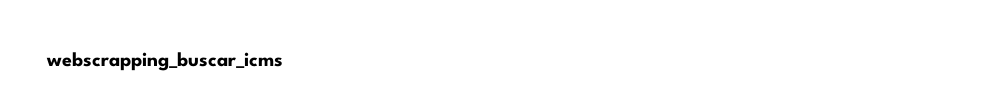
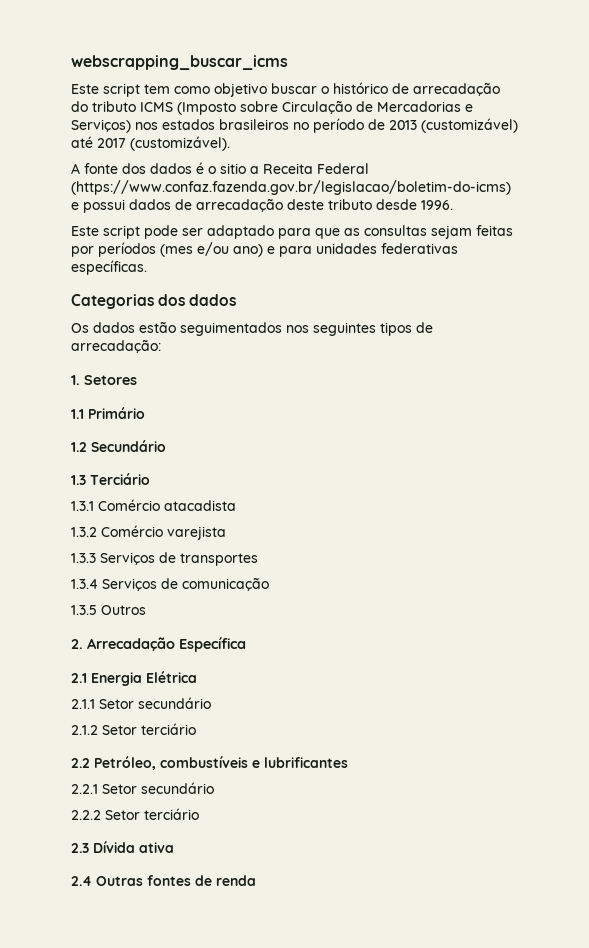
+ Este script tem como objetivo buscar o histórico de arrecadação do tributo ICMS (Imposto sobre Circulação de Mercadorias e Serviços) nos estados brasileiros no período de 2013 (customizável) até 2017 (customizável).
+ A fonte dos dados é o sitio a Receita Federal (https://www.confaz.fazenda.gov.br/legislacao/boletim-do-icms) e possui dados de arrecadação deste tributo desde 1996.
+ Este script pode ser adaptado para que as consultas sejam feitas por períodos (mes e/ou ano) e para unidades federativas específicas.
+ Categorias dos dados
+ Os dados estão seguimentados nos seguintes tipos de arrecadação:
+ 1. Setores
+ 1.1 Primário
+ 1.2 Secundário
+ 1.3 Terciário
+ 1.3.1 Comércio atacadista
+ 1.3.2 Comércio varejista
+ 1.3.3 Serviços de transportes
+ 1.3.4 Serviços de comunicação
+ 1.3.5 Outros
+ 2. Arrecadação Específica
+ 2.1 Energia Elétrica
+ 2.1.1 Setor secundário
+ 2.1.2 Setor terciário
+ 2.2 Petróleo, combustíveis e lubrificantes
+ 2.2.1 Setor secundário
+ 2.2.2 Setor terciário
+ 2.3 Dívida ativa
+ 2.4 Outras fontes de renda

